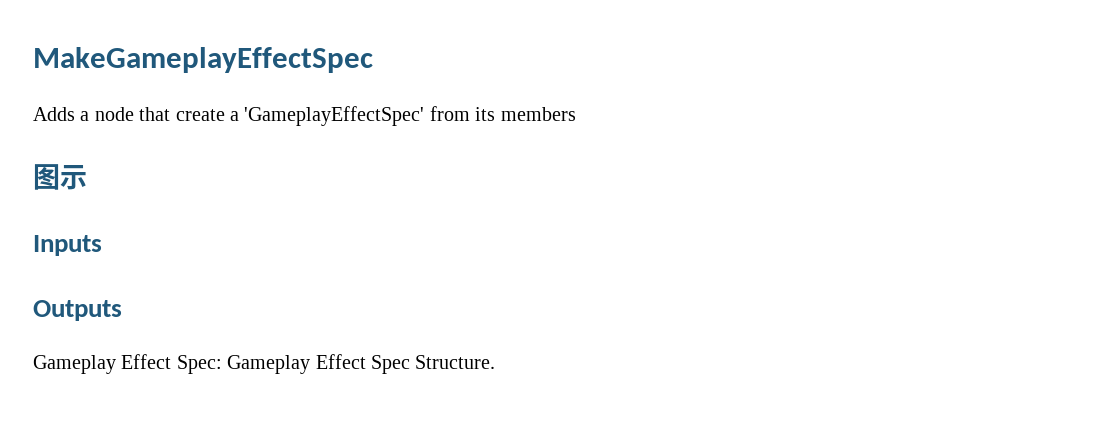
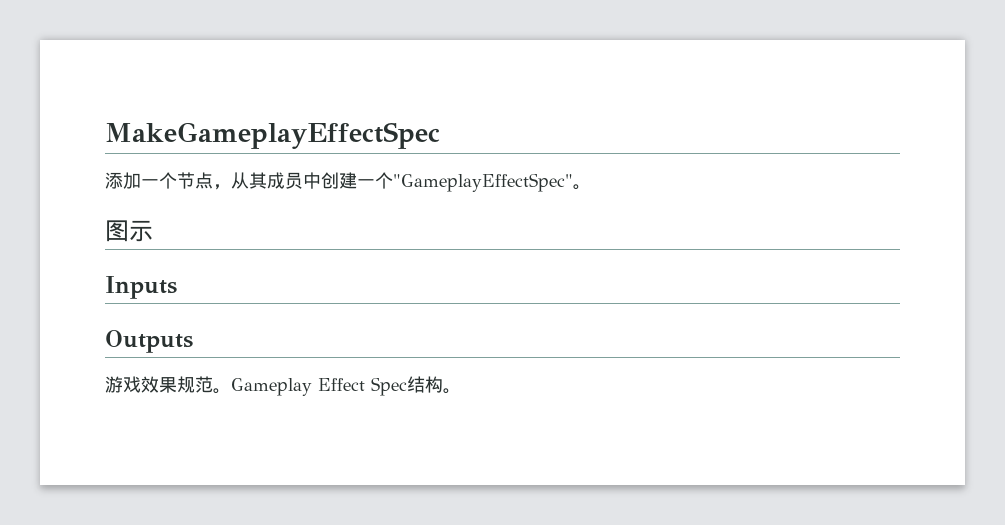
- Adds a node that create a 'GameplayEffectSpec' from its members
+ 添加一个节点，从其成员中创建一个"GameplayEffectSpec"。
- Gameplay Effect Spec: Gameplay Effect Spec Structure.
+ 游戏效果规范。Gameplay Effect Spec结构。

